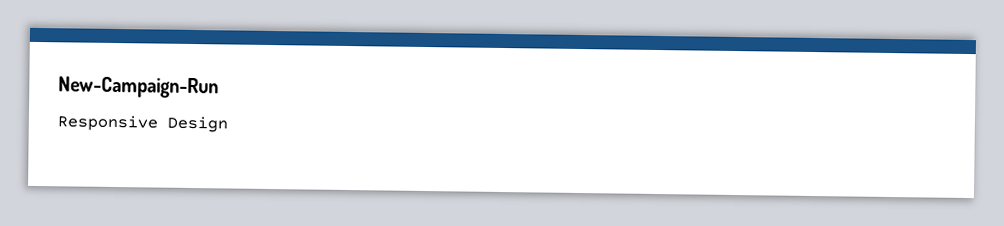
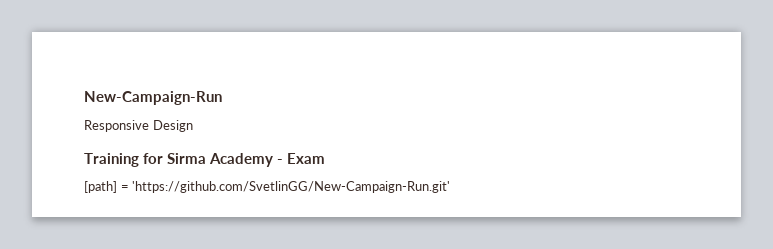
+ Training for Sirma Academy - Exam
+ [path] = 'https://github.com/SvetlinGG/New-Campaign-Run.git'

